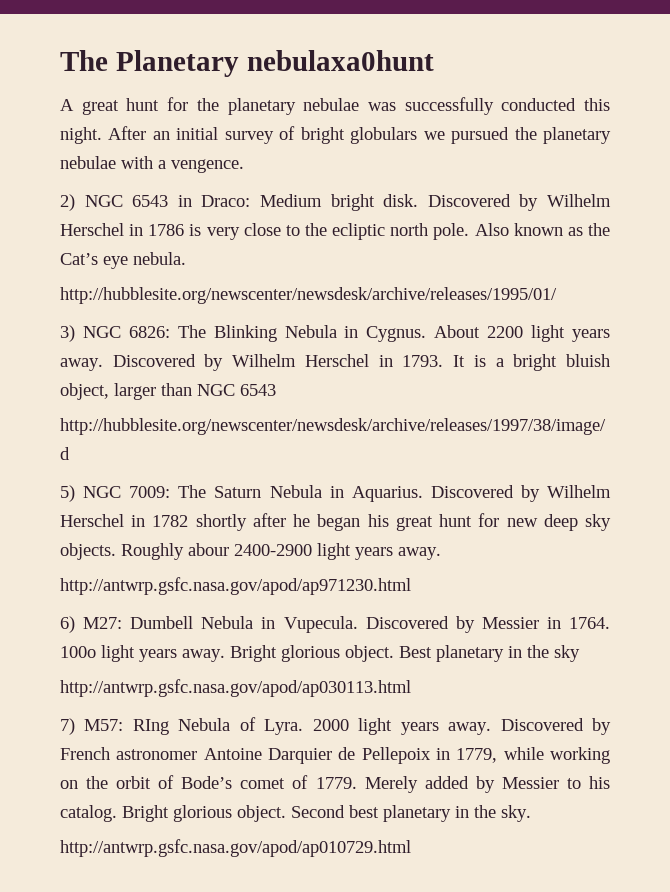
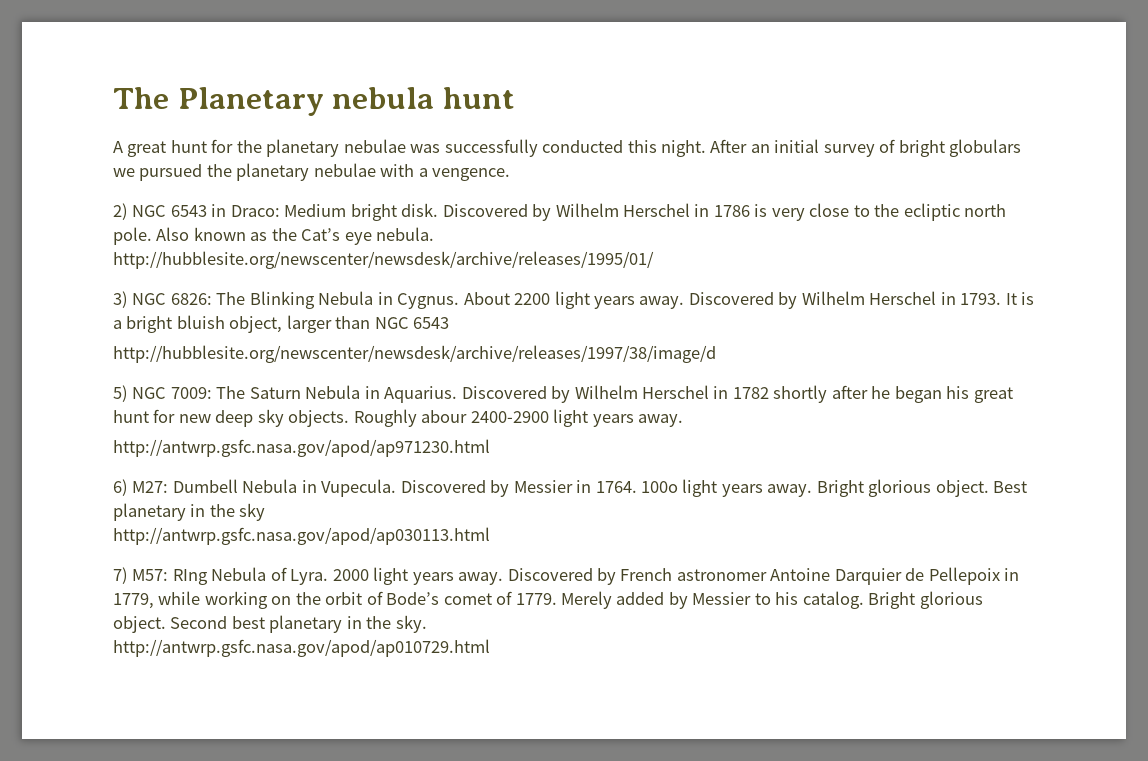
- The Planetary nebulaxa0hunt
+ The Planetary nebula hunt

